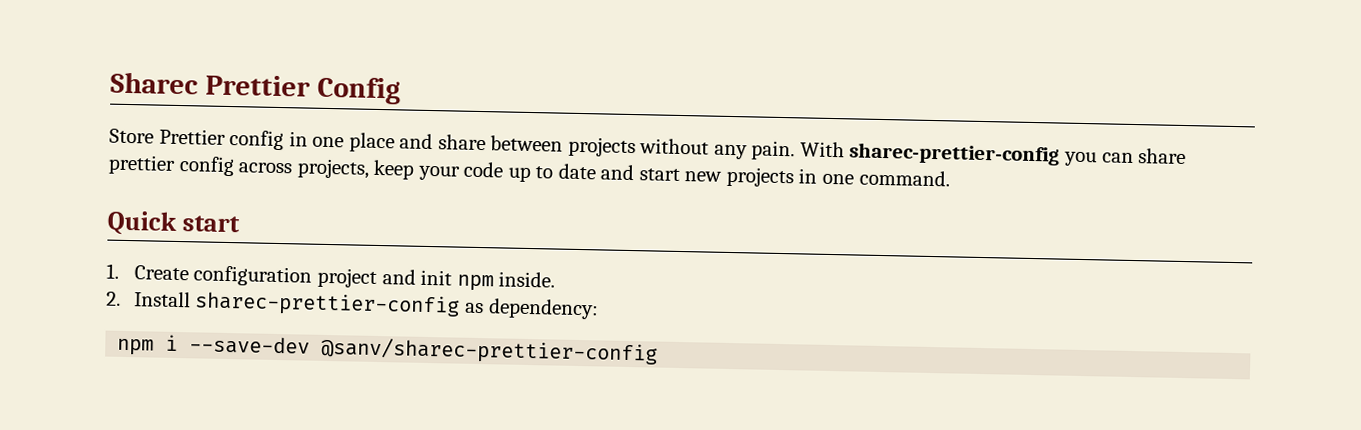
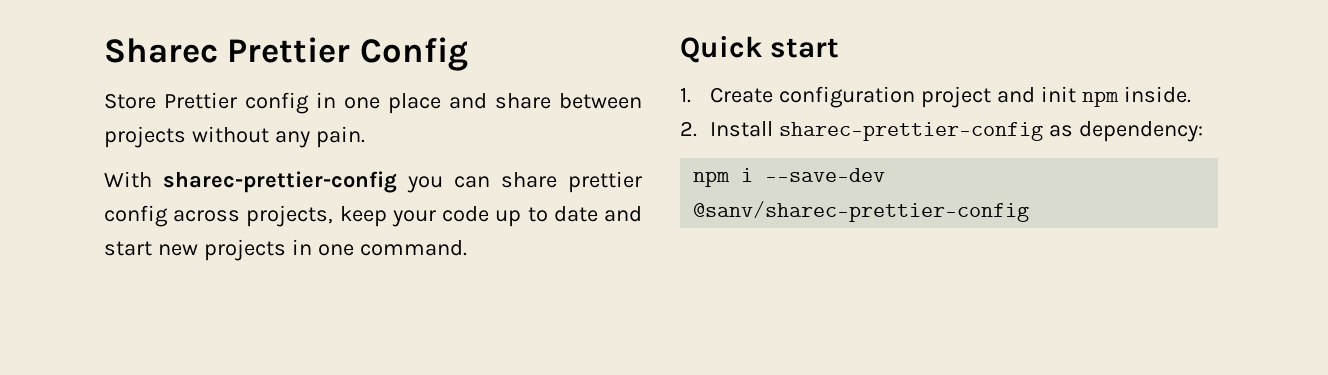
- Store Prettier config in one place and share between projects without any pain. With sharec-prettier-config you can share prettier config across projects, keep your code up to date and start new projects in one command.
+ Store Prettier config in one place and share between projects without any pain.
+ With sharec-prettier-config you can share prettier config across projects, keep your code up to date and start new projects in one command.

